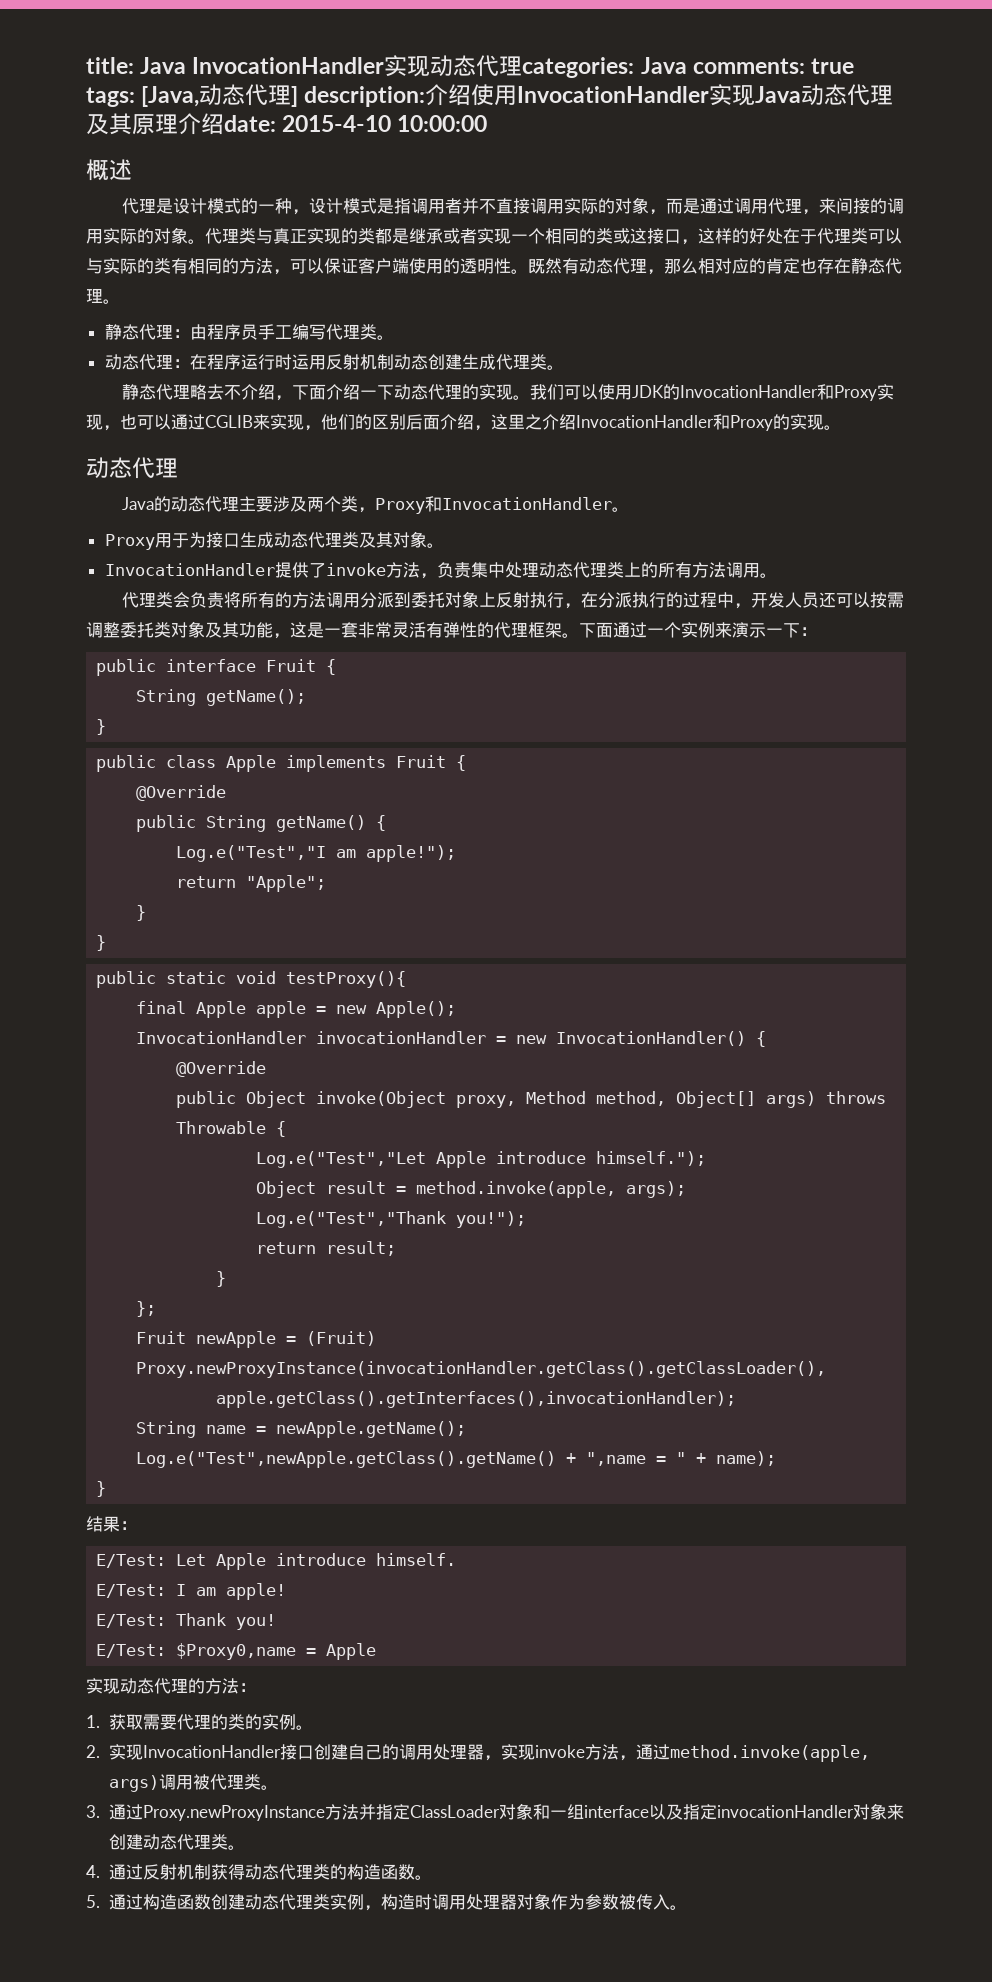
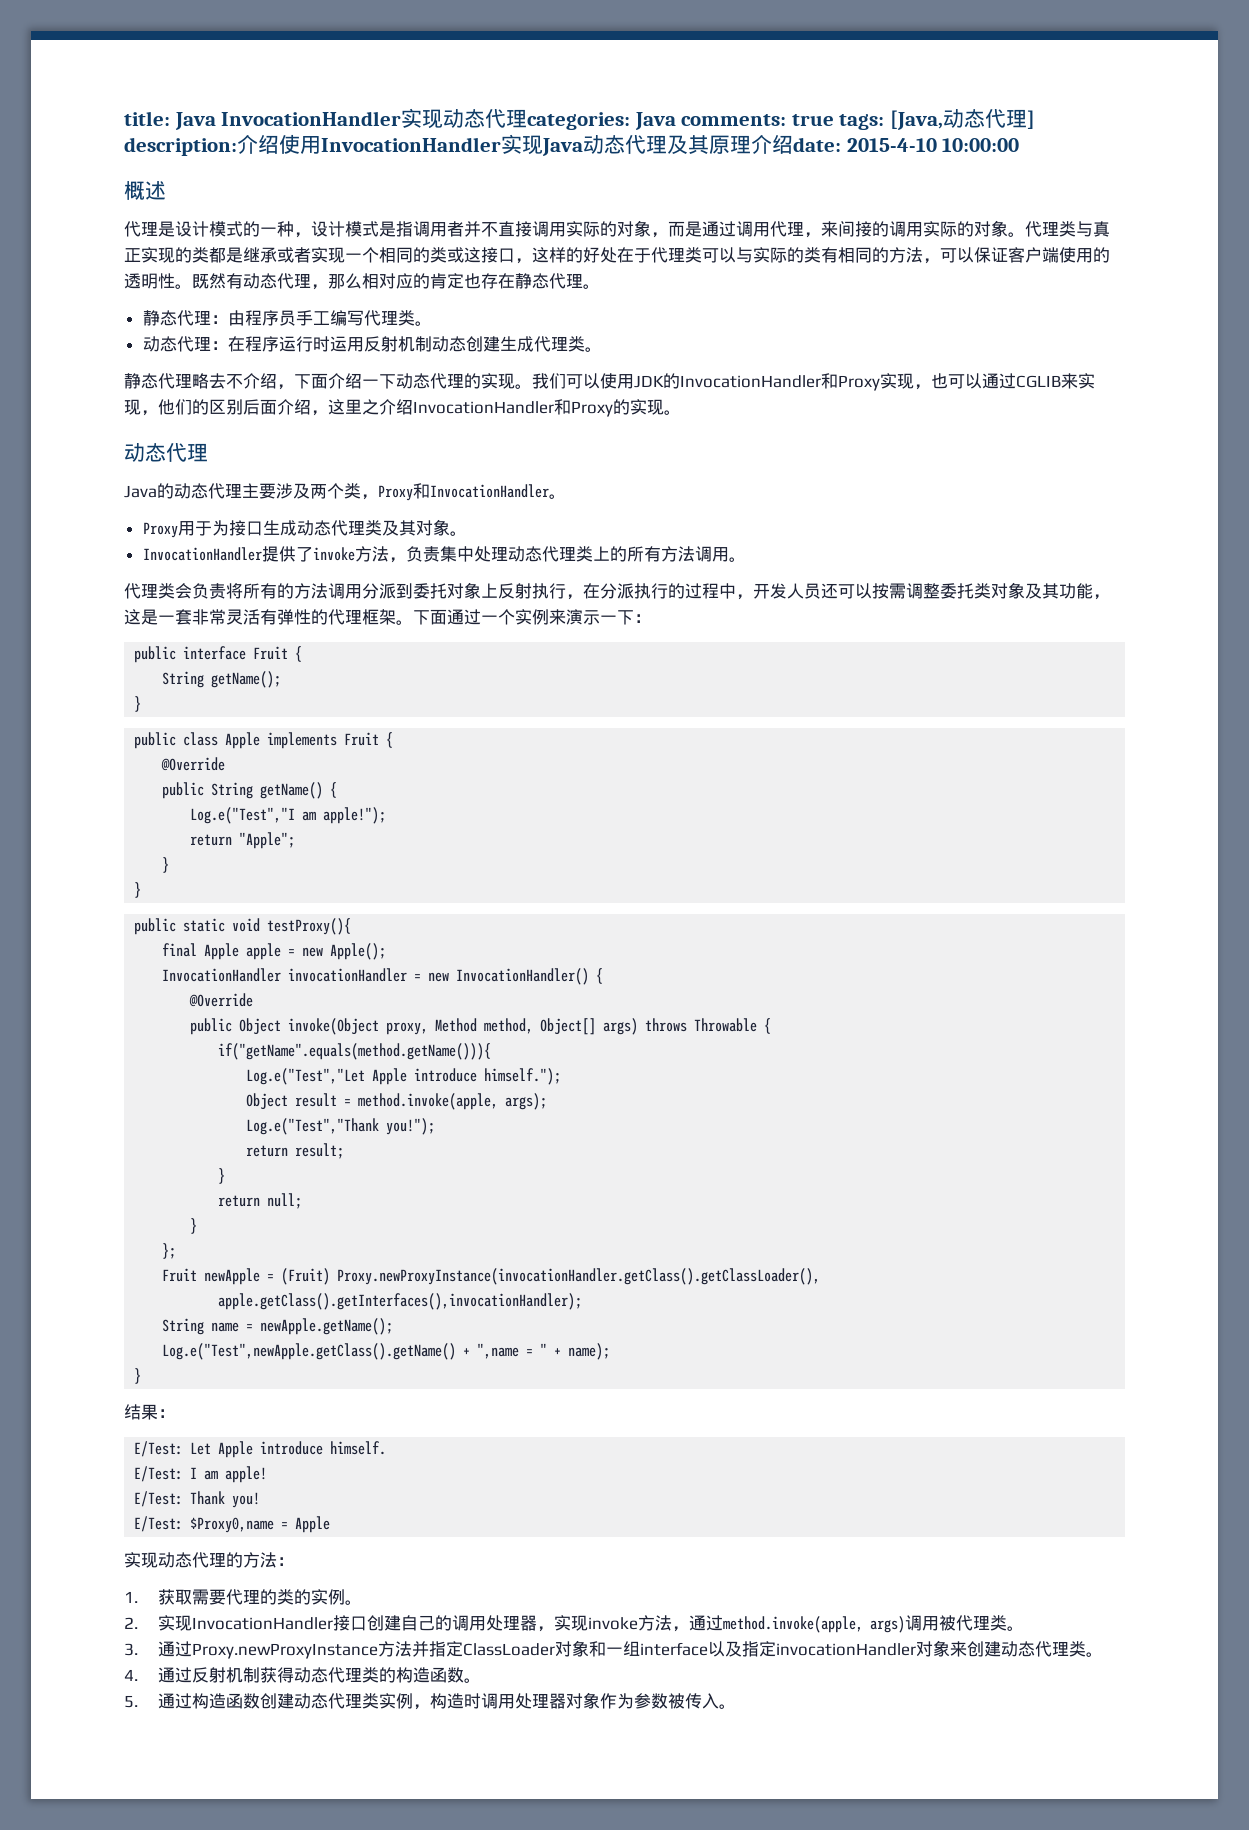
+ if("getName".equals(method.getName())){
+ return null;
+ }

